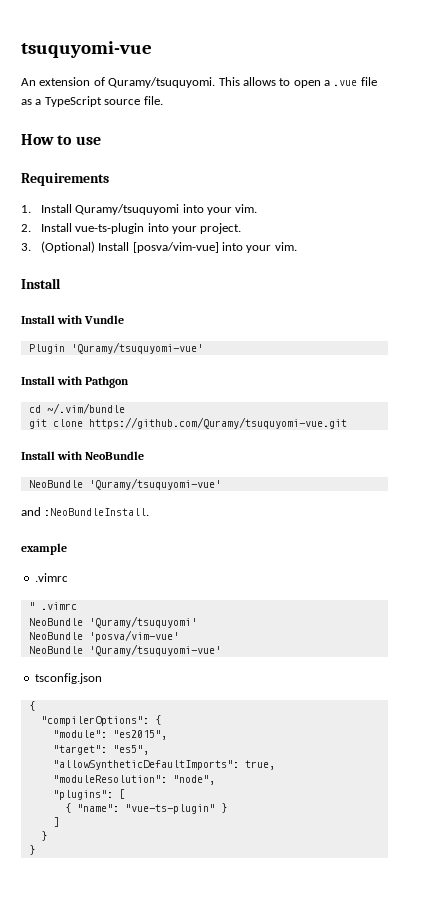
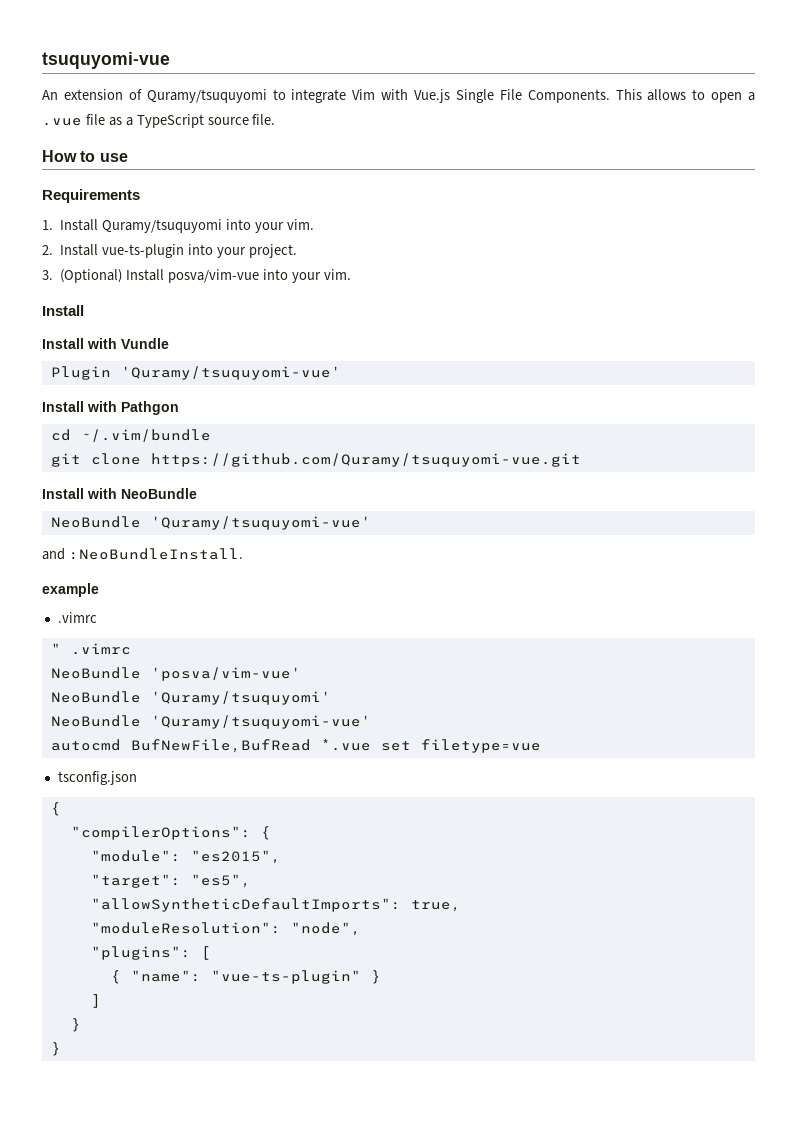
- An extension of Quramy/tsuquyomi.
+ An extension of Quramy/tsuquyomi to integrate Vim with Vue.js Single File Components.
- 3. (Optional) Install [posva/vim-vue] into your vim.
+ 3. (Optional) Install posva/vim-vue into your vim.
+ NeoBundle 'posva/vim-vue'
  NeoBundle 'Quramy/tsuquyomi'
- NeoBundle 'posva/vim-vue'
  NeoBundle 'Quramy/tsuquyomi-vue'
+ autocmd BufNewFile,BufRead *.vue set filetype=vue

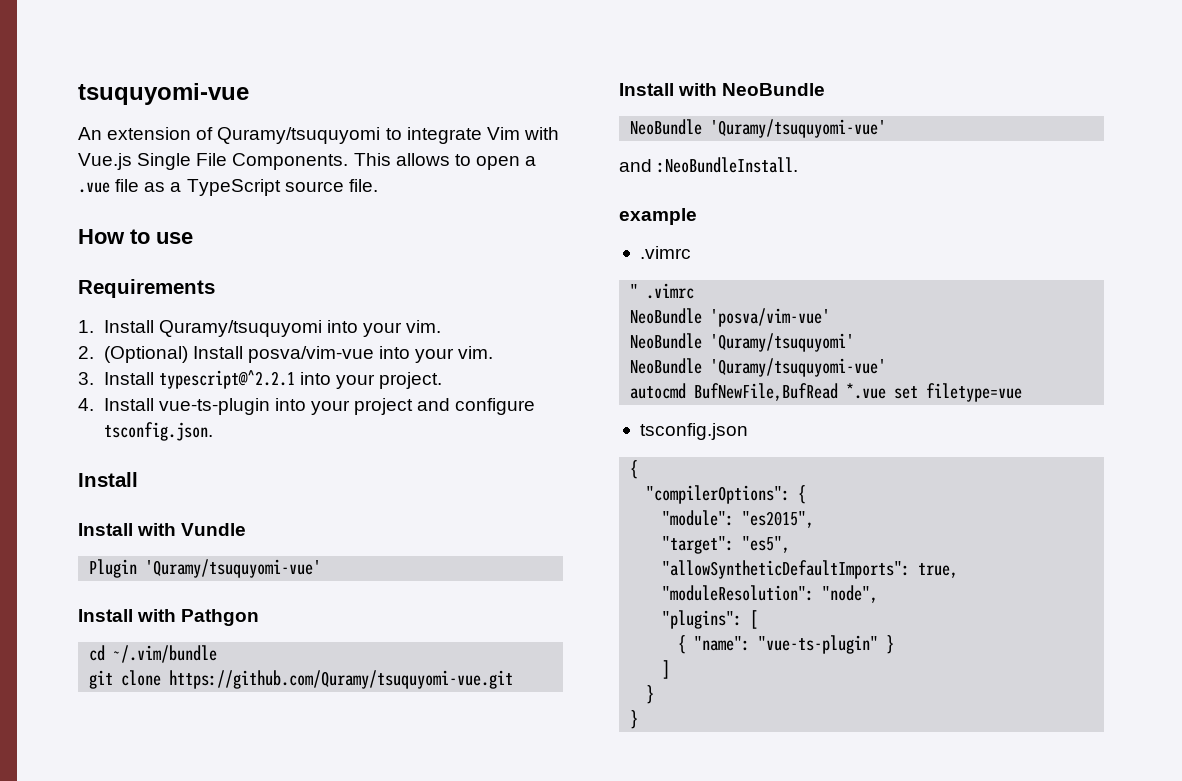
- 2. Install vue-ts-plugin into your project.
- 3. (Optional) Install posva/vim-vue into your vim.
+ 2. (Optional) Install posva/vim-vue into your vim.
+ 3. Install typescript@^2.2.1 into your project.
+ 4. Install vue-ts-plugin into your project and configure tsconfig.json.

